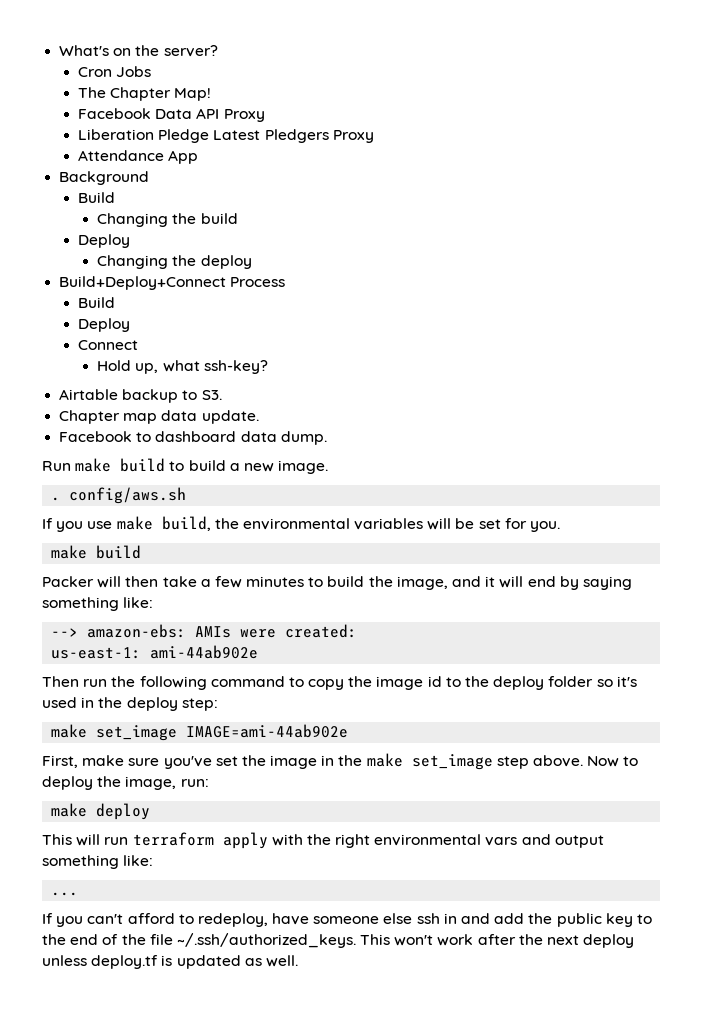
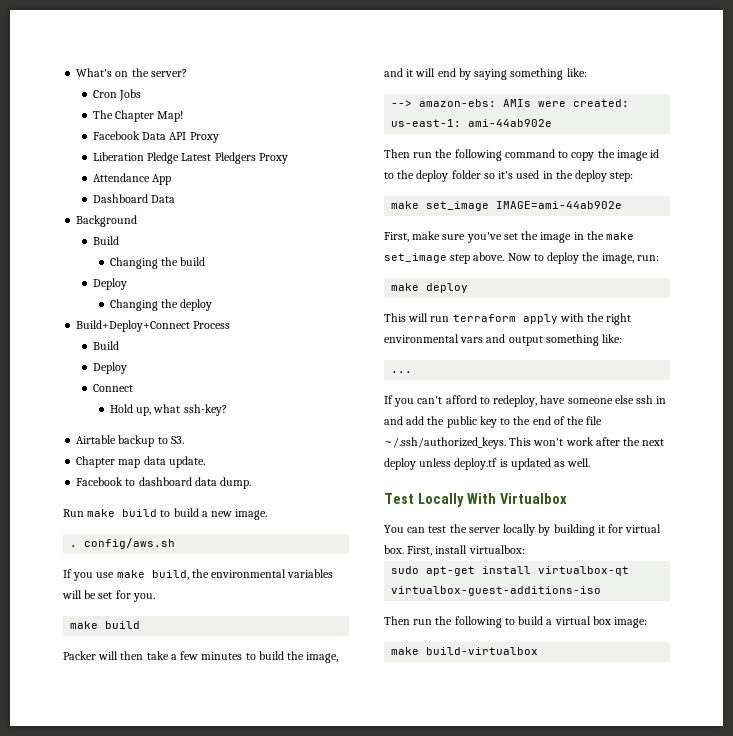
+ Dashboard Data
+ Test Locally With Virtualbox
+ You can test the server locally by building it for virtual box. First, install virtualbox:
+ sudo apt-get install virtualbox-qt virtualbox-guest-additions-iso
+ Then run the following to build a virtual box image:
+ make build-virtualbox

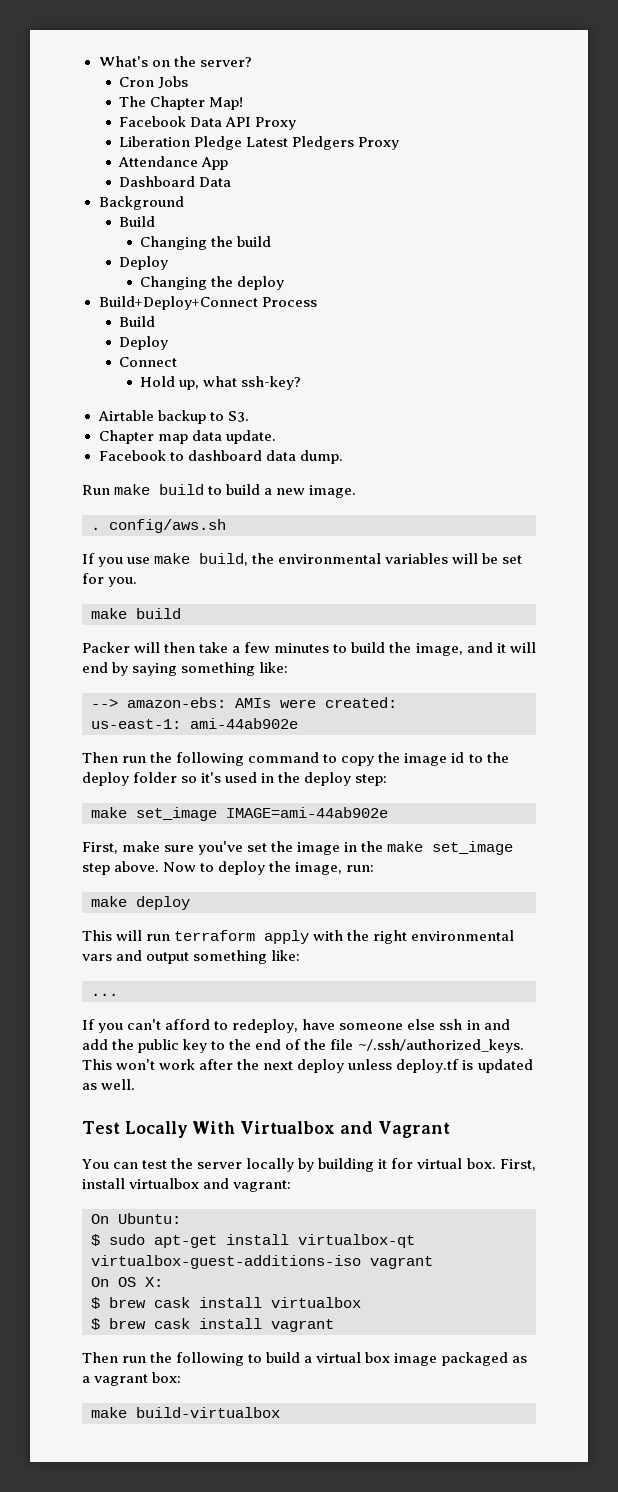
- Test Locally With Virtualbox
+ Test Locally With Virtualbox and Vagrant
- First, install virtualbox:
- sudo apt-get install virtualbox-qt virtualbox-guest-additions-iso
+ First, install virtualbox and vagrant:
+ On Ubuntu:
+ $ sudo apt-get install virtualbox-qt virtualbox-guest-additions-iso vagrant
+ On OS X:
+ $ brew cask install virtualbox
+ $ brew cask install vagrant
- Then run the following to build a virtual box image:
+ Then run the following to build a virtual box image packaged as a vagrant box:

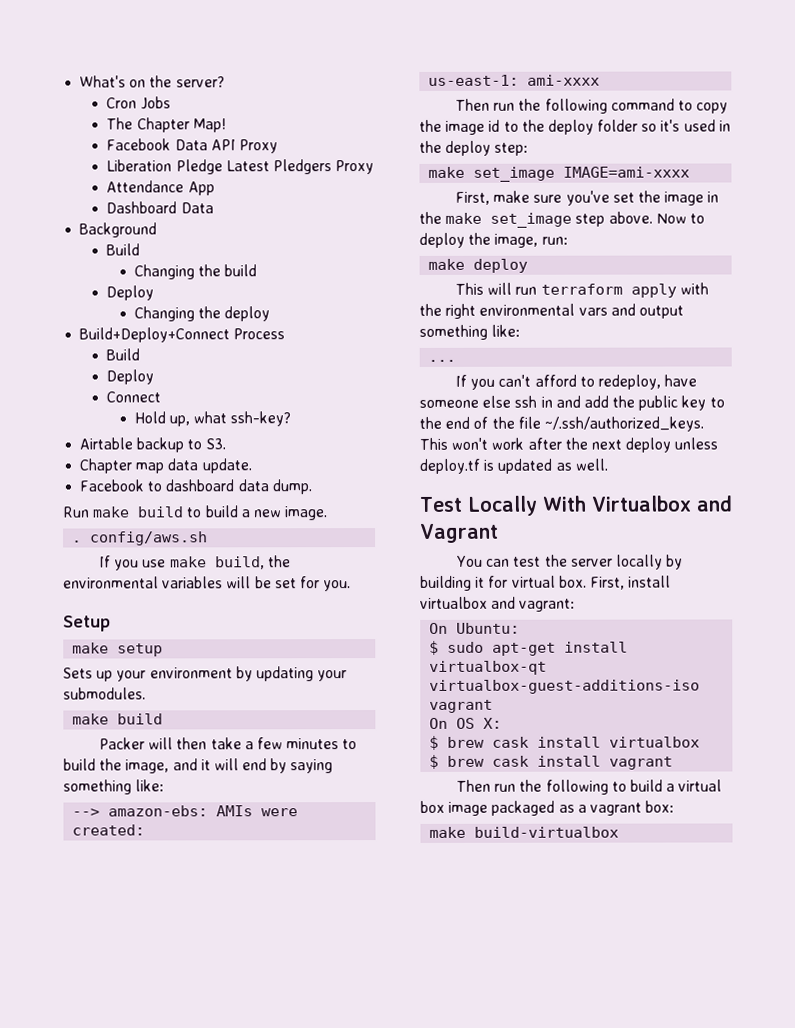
+ Setup
+ make setup
+ Sets up your environment by updating your submodules.
- us-east-1: ami-44ab902e
+ us-east-1: ami-xxxx
- make set_image IMAGE=ami-44ab902e
+ make set_image IMAGE=ami-xxxx

